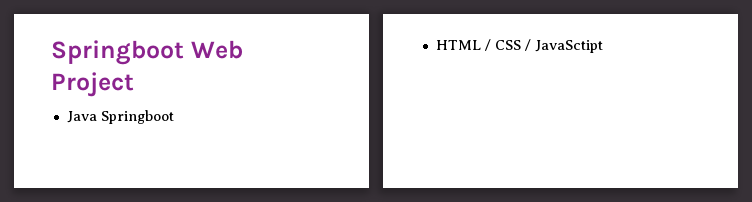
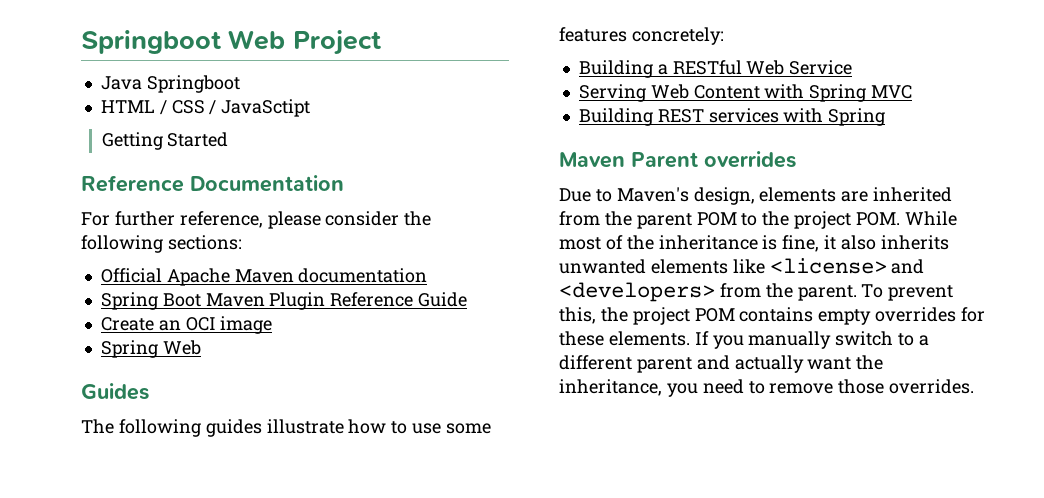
+ Getting Started
+ Reference Documentation
+ For further reference, please consider the following sections:
+ Official Apache Maven documentation
+ Spring Boot Maven Plugin Reference Guide
+ Create an OCI image
+ Spring Web
+ Guides
+ The following guides illustrate how to use some features concretely:
+ Building a RESTful Web Service
+ Serving Web Content with Spring MVC
+ Building REST services with Spring
+ Maven Parent overrides
+ Due to Maven's design, elements are inherited from the parent POM to the project POM. While most of the inheritance is fine, it also inherits unwanted elements like <license> and <developers> from the parent. To prevent this, the project POM contains empty overrides for these elements. If you manually switch to a different parent and actually want the inheritance, you need to remove those overrides.

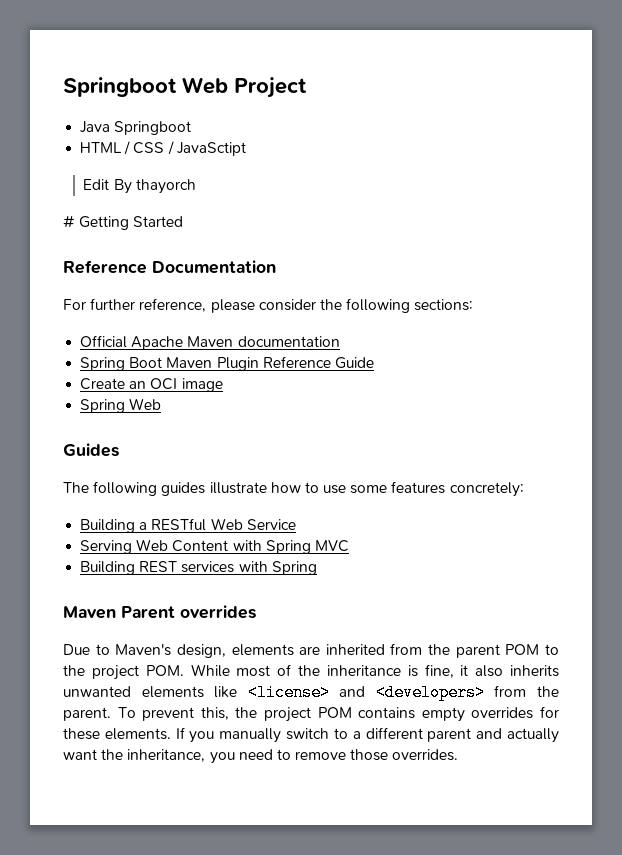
- Getting Started
+ Edit By thayorch
+ # Getting Started

